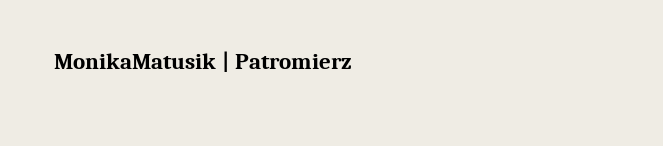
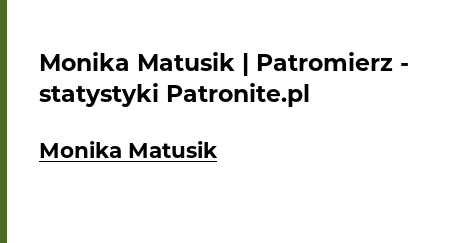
- MonikaMatusik | Patromierz
+ Monika Matusik | Patromierz - statystyki Patronite.pl
+ Monika Matusik

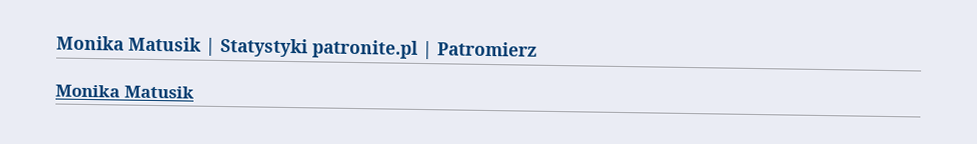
- Monika Matusik | Patromierz - statystyki Patronite.pl
+ Monika Matusik | Statystyki patronite.pl | Patromierz

